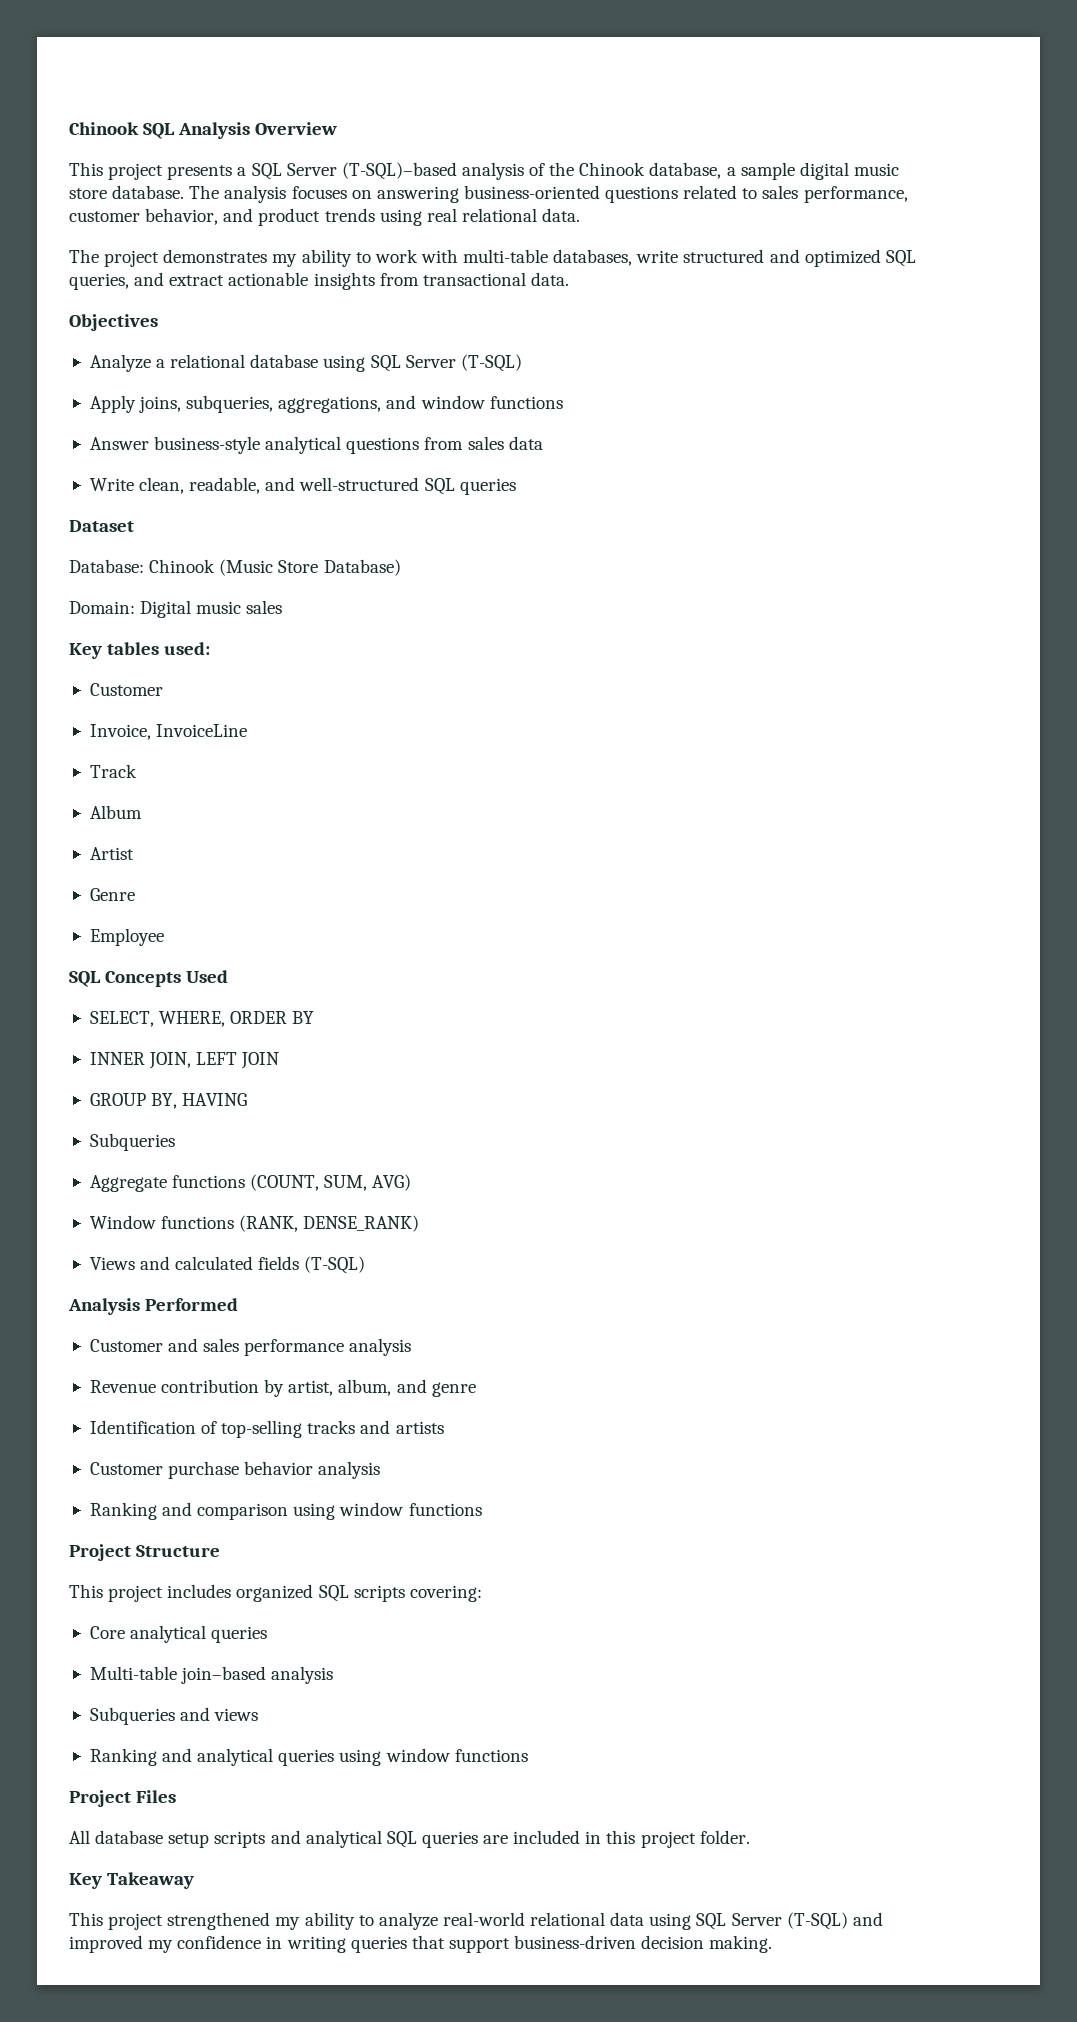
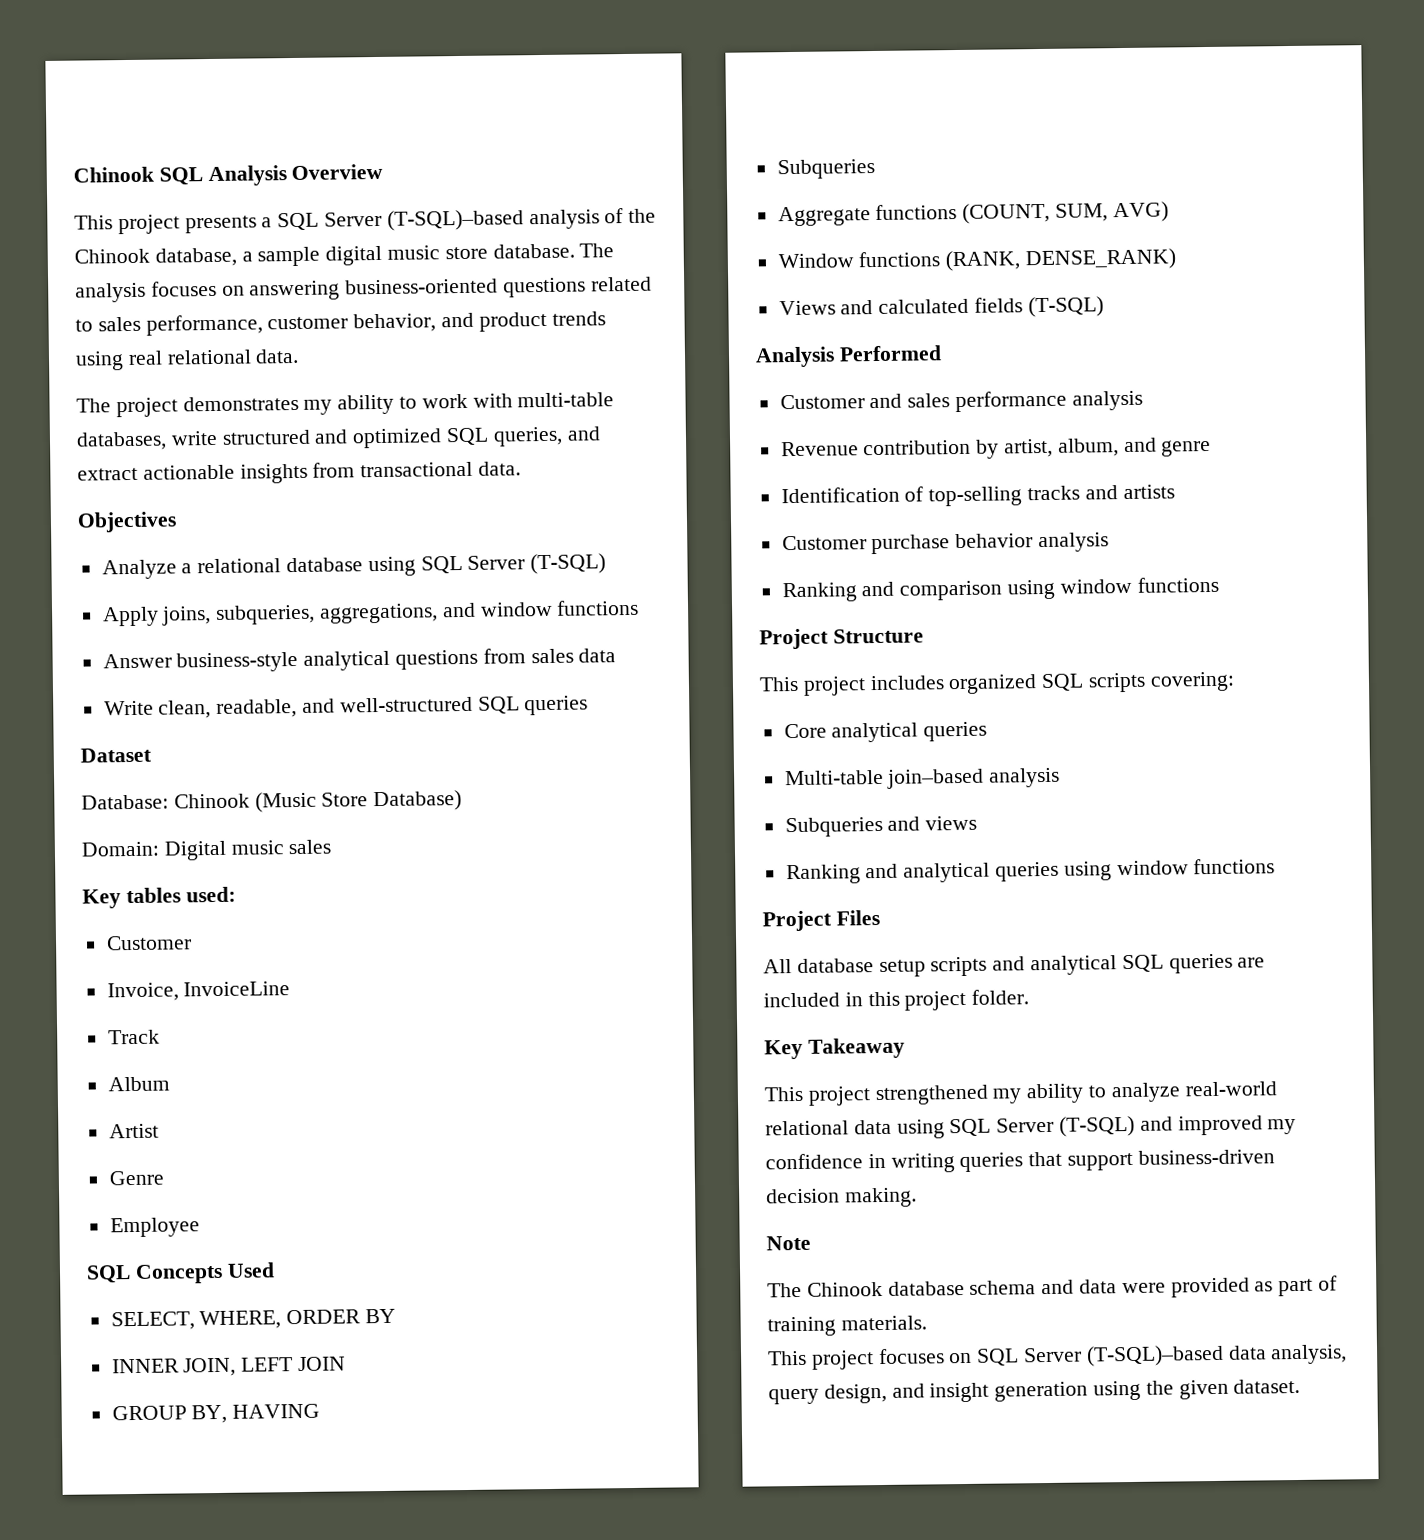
+ Note
+ The Chinook database schema and data were provided as part of training materials.
+ This project focuses on SQL Server (T-SQL)–based data analysis, query design, and insight generation using the given dataset.

